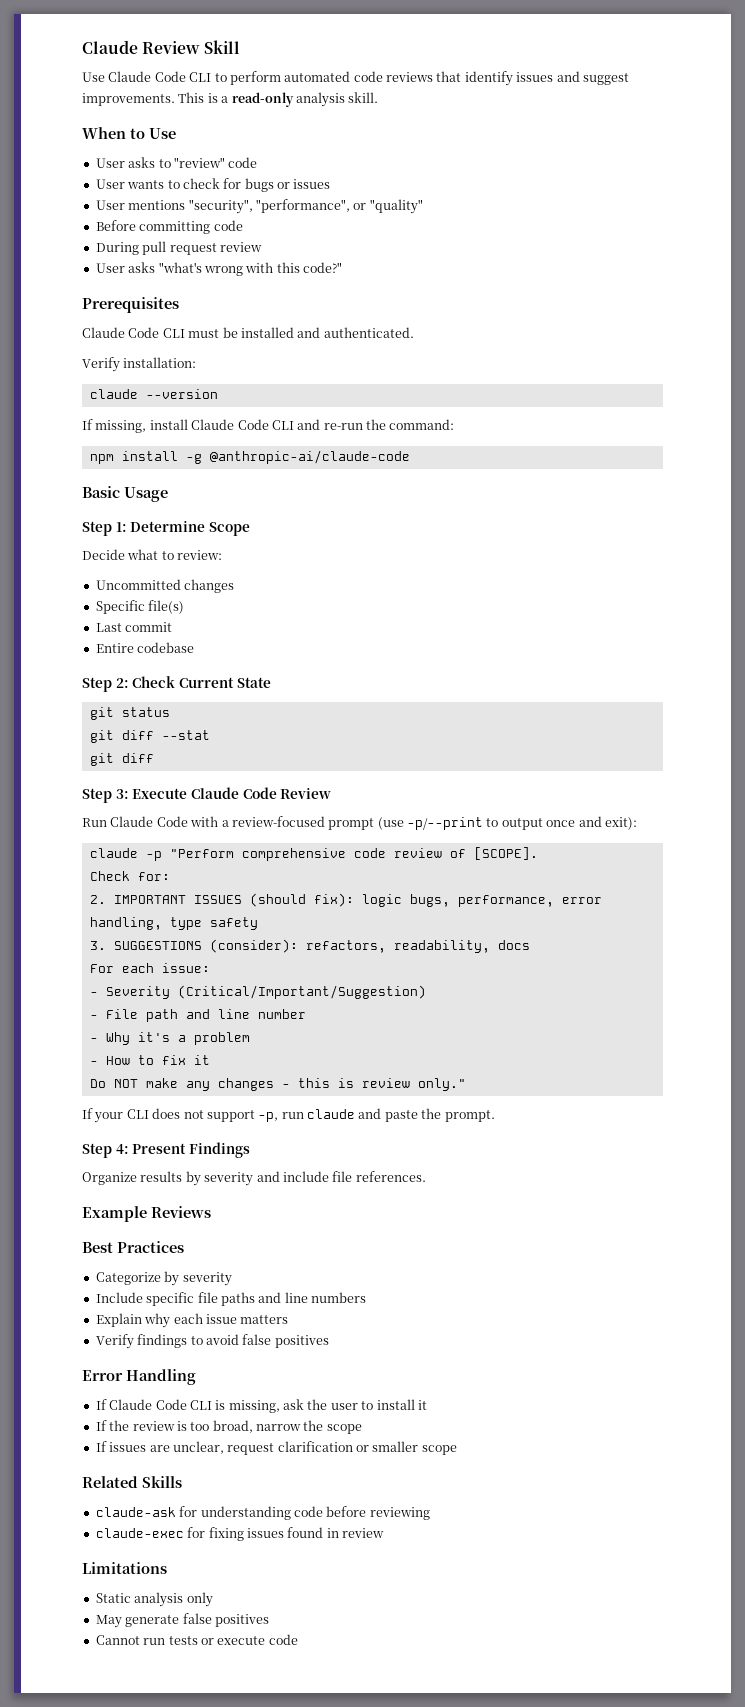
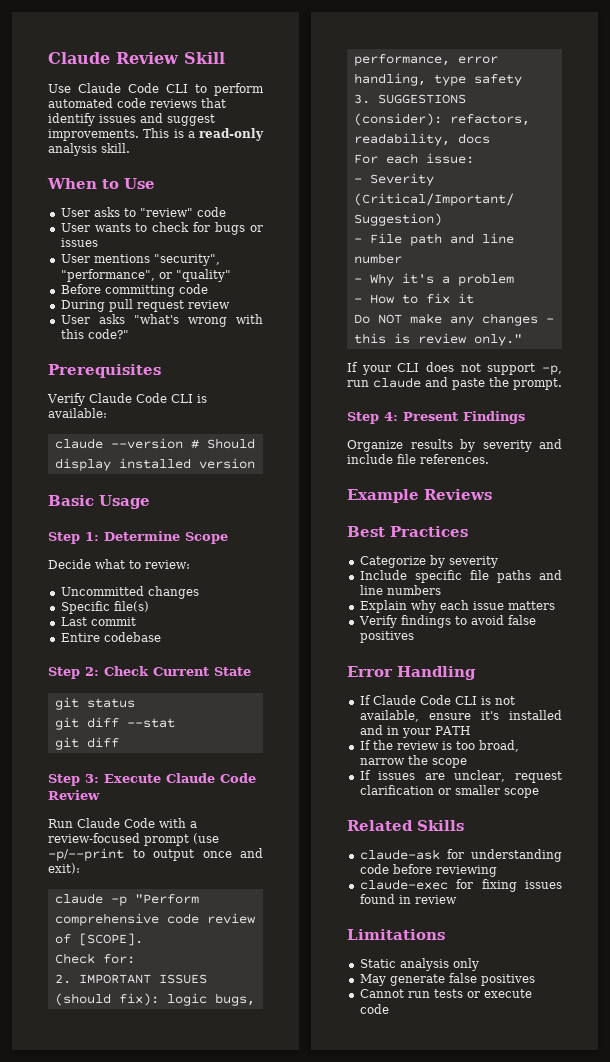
- Claude Code CLI must be installed and authenticated.
- Verify installation:
- claude --version
- If missing, install Claude Code CLI and re-run the command:
- npm install -g @anthropic-ai/claude-code
+ Verify Claude Code CLI is available:
+ claude --version # Should display installed version
- If Claude Code CLI is missing, ask the user to install it
+ If Claude Code CLI is not available, ensure it's installed and in your PATH

